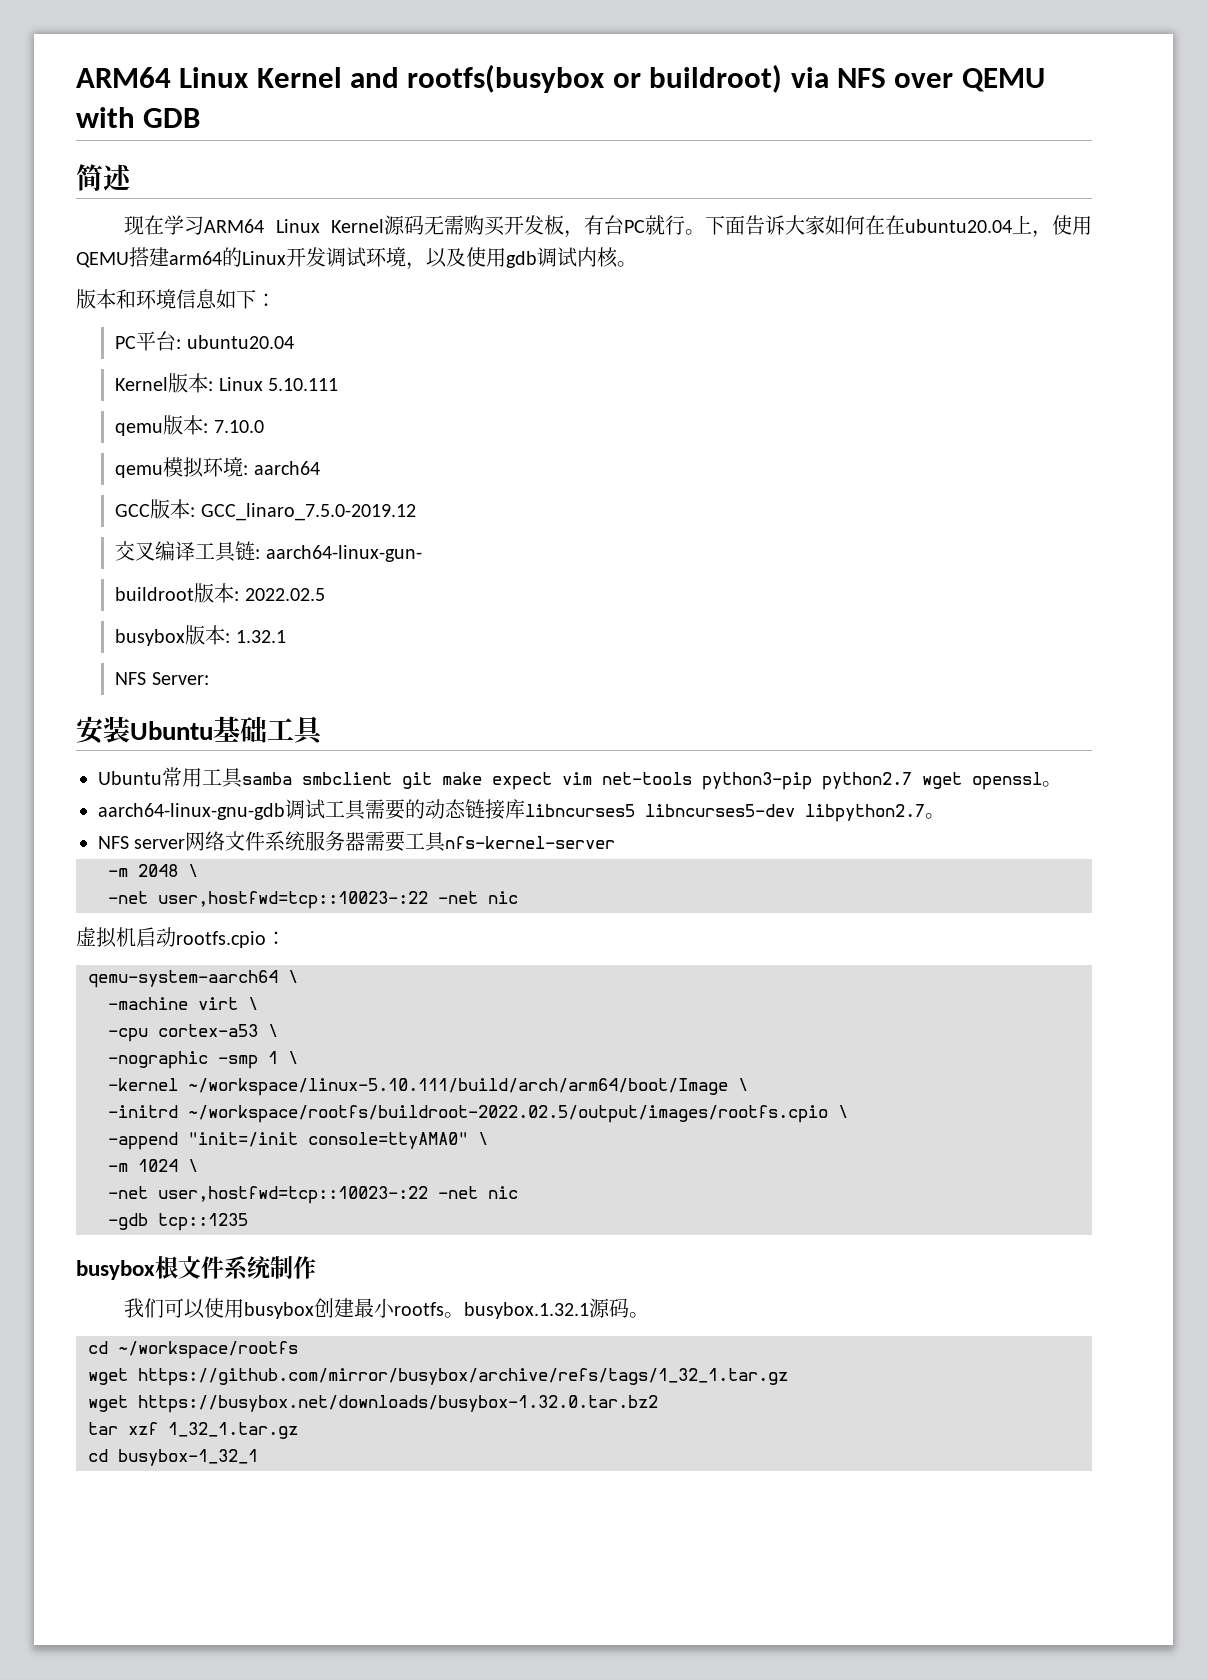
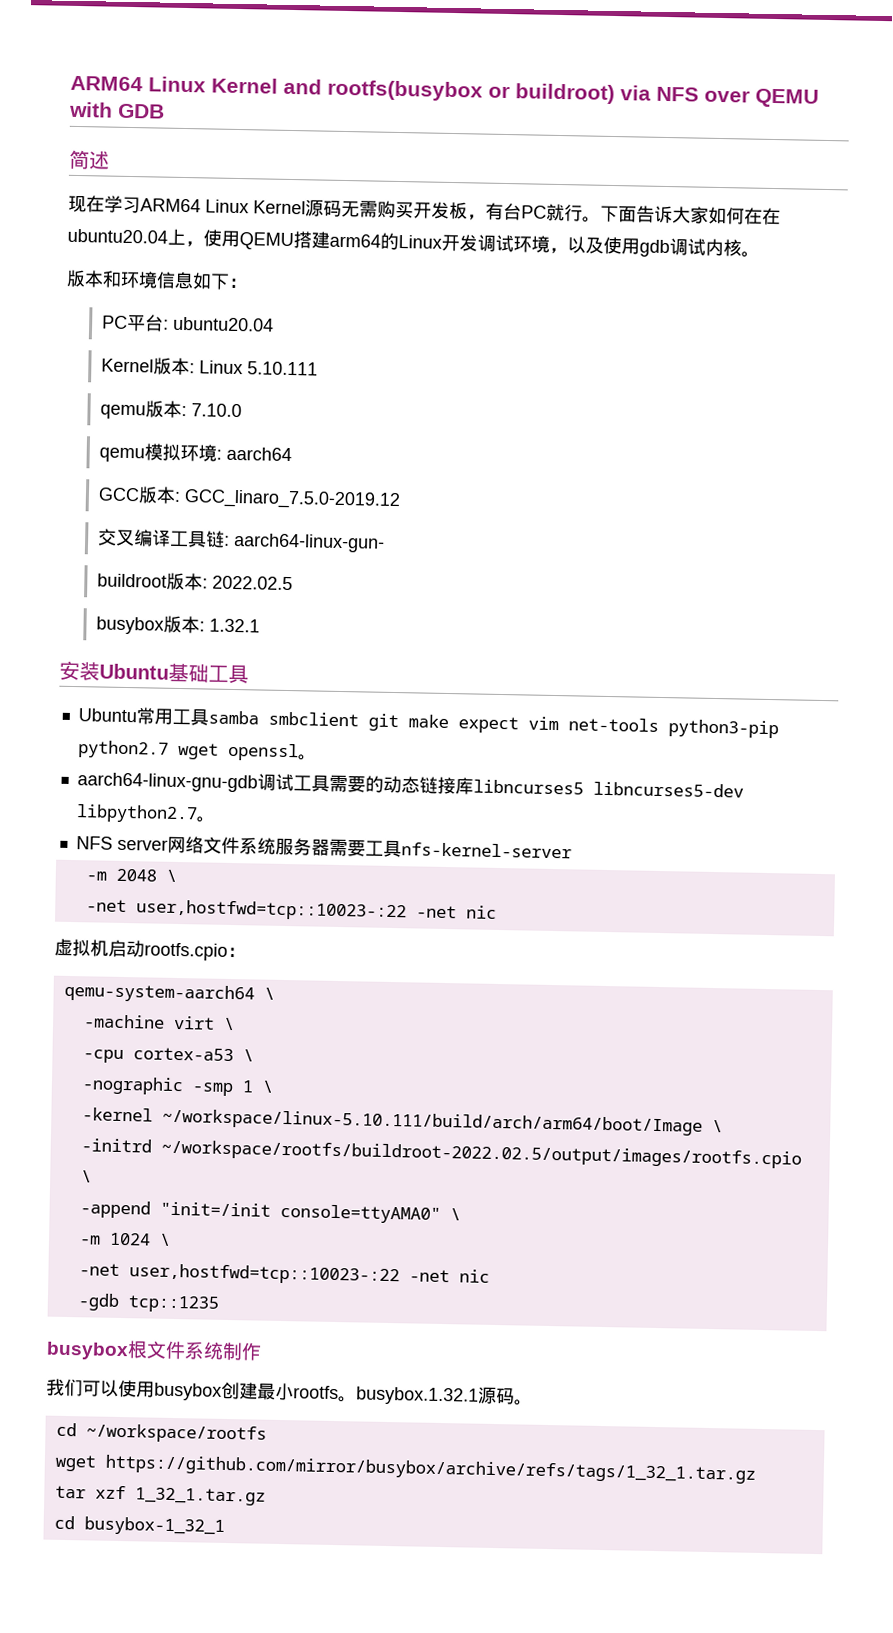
- NFS Server:
- wget https://busybox.net/downloads/busybox-1.32.0.tar.bz2

